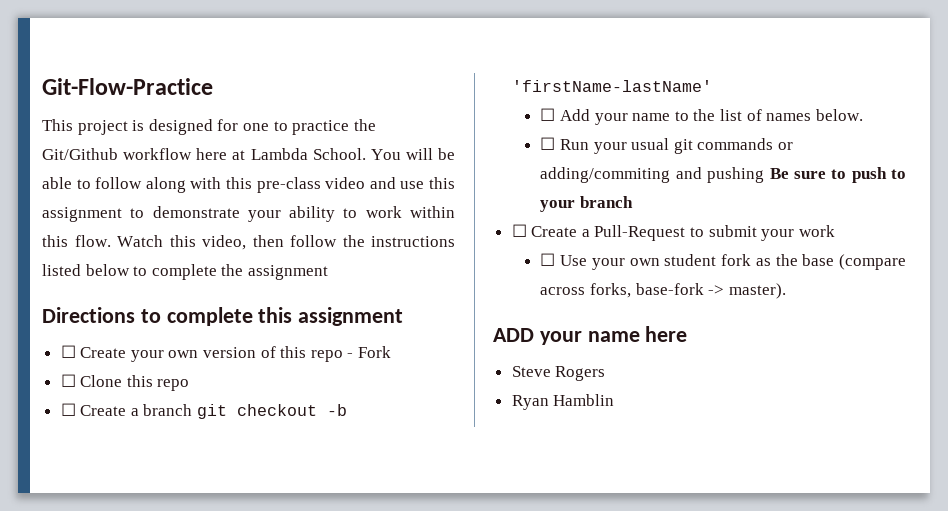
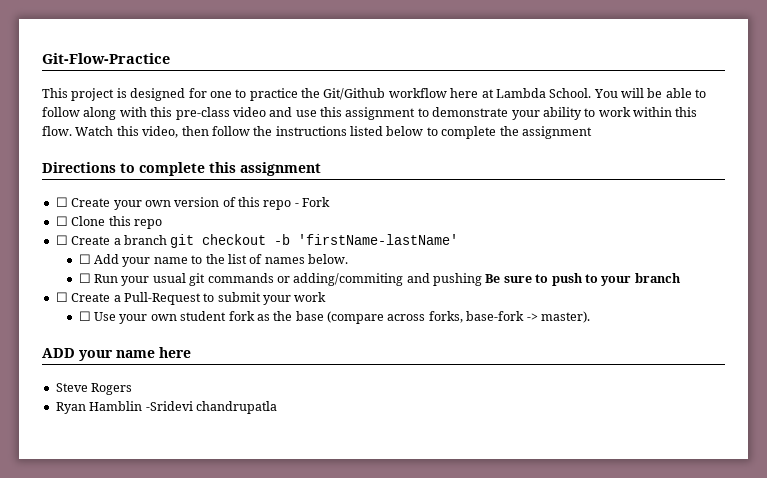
- Ryan Hamblin
+ Ryan Hamblin -Sridevi chandrupatla

